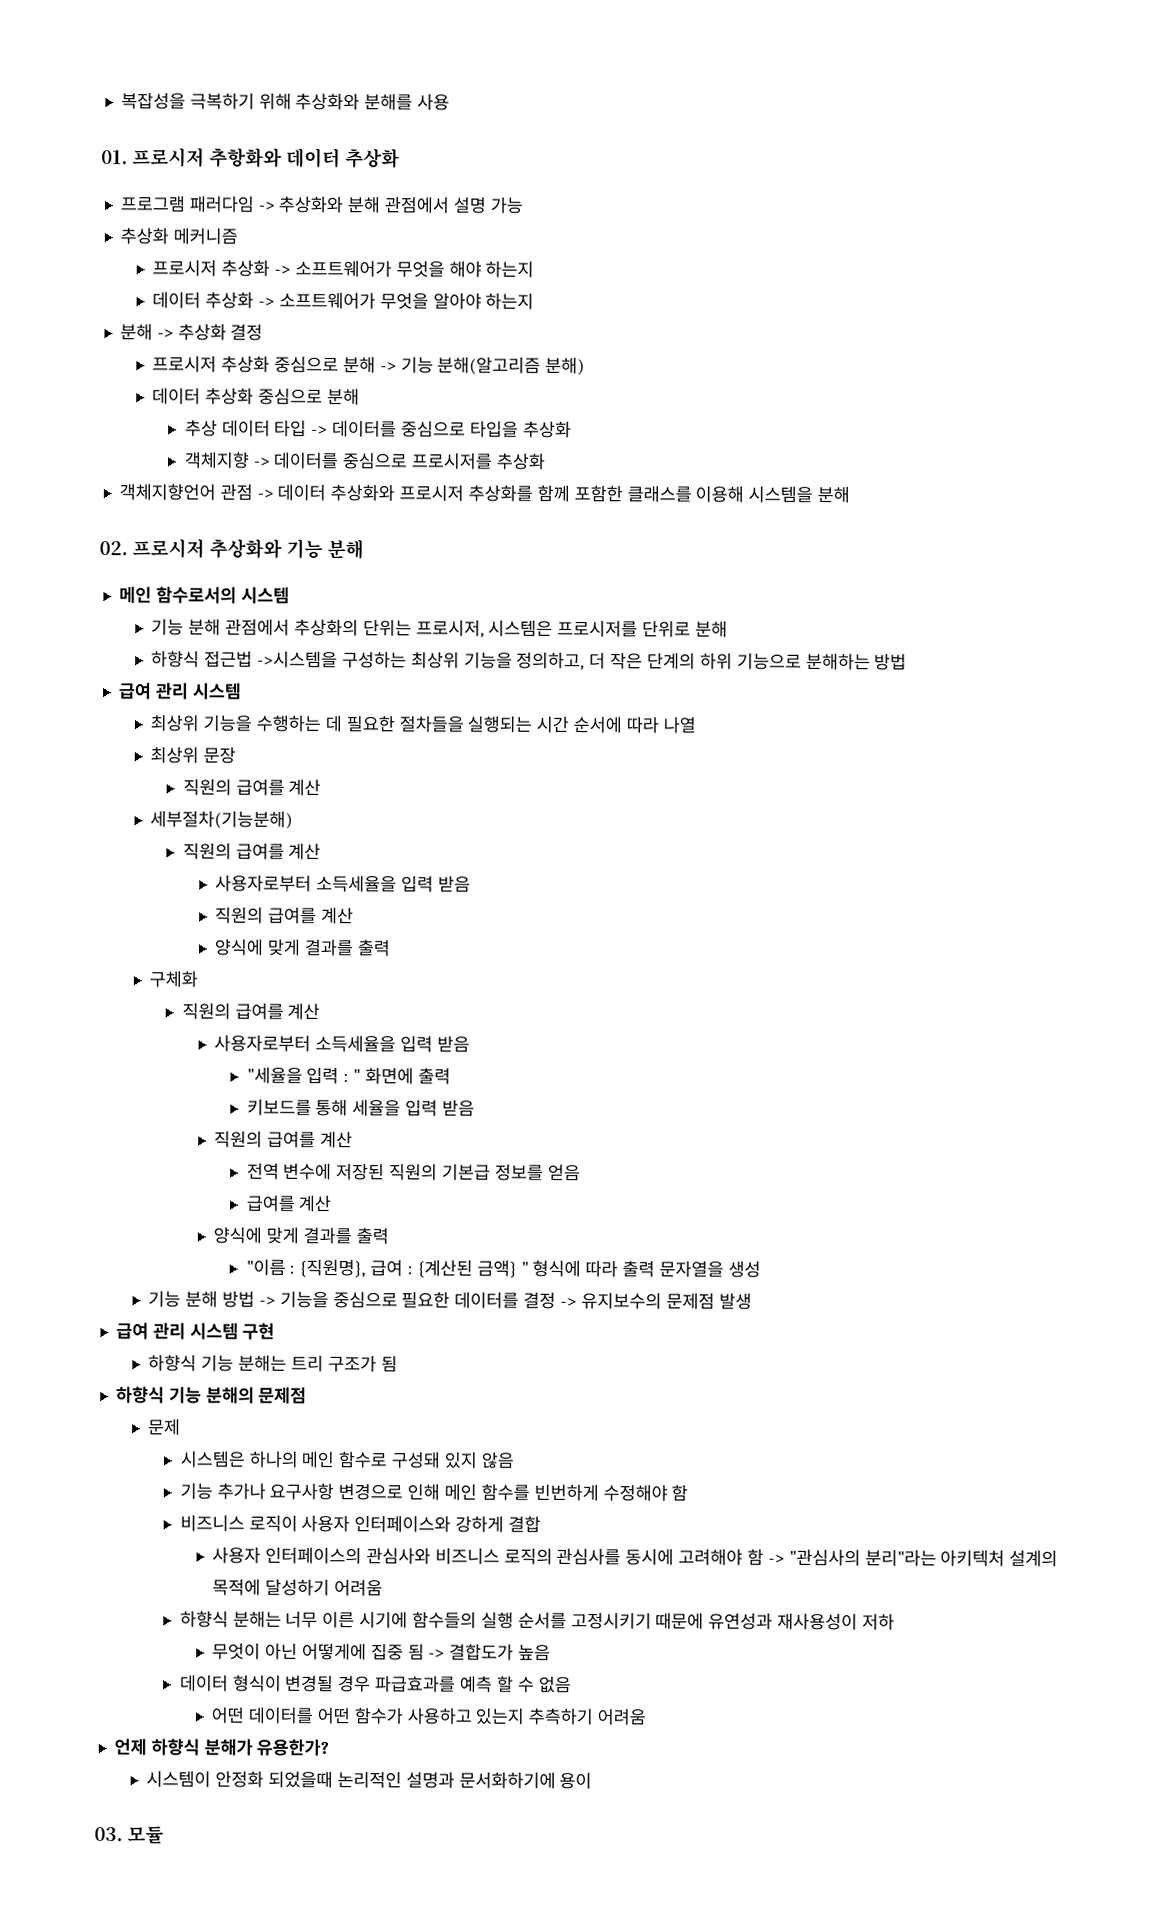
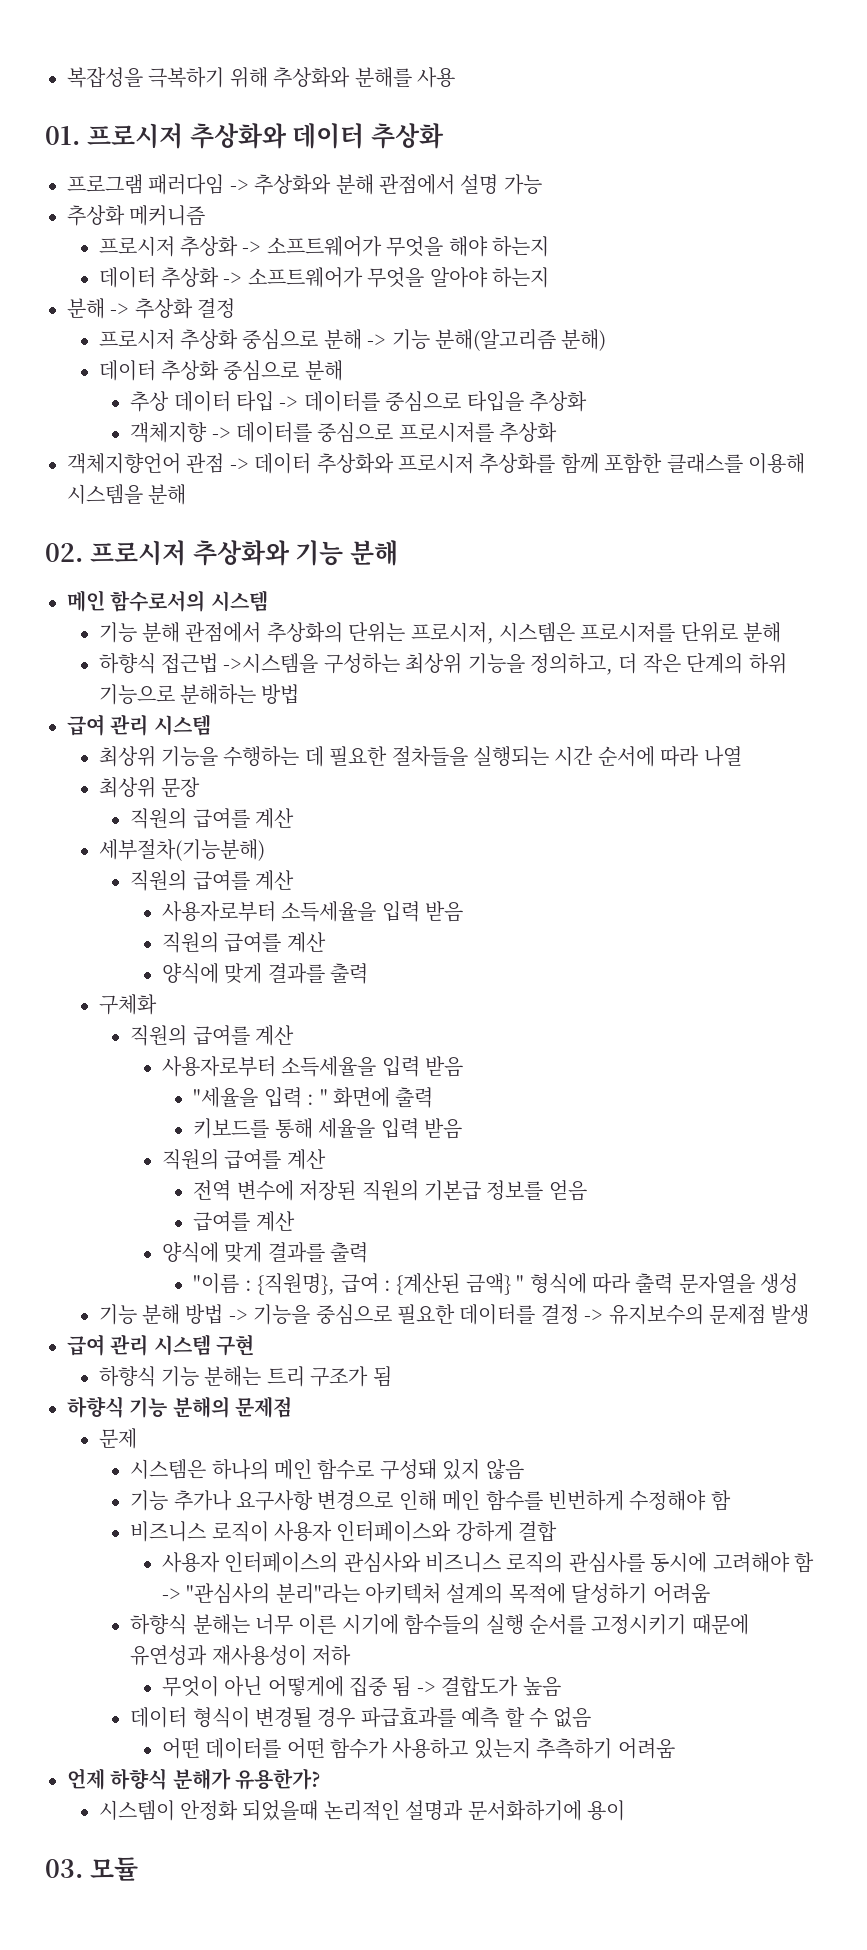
- 01. 프로시저 추항화와 데이터 추상화
+ 01. 프로시저 추상화와 데이터 추상화

